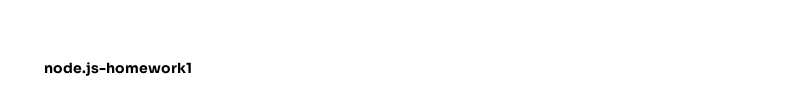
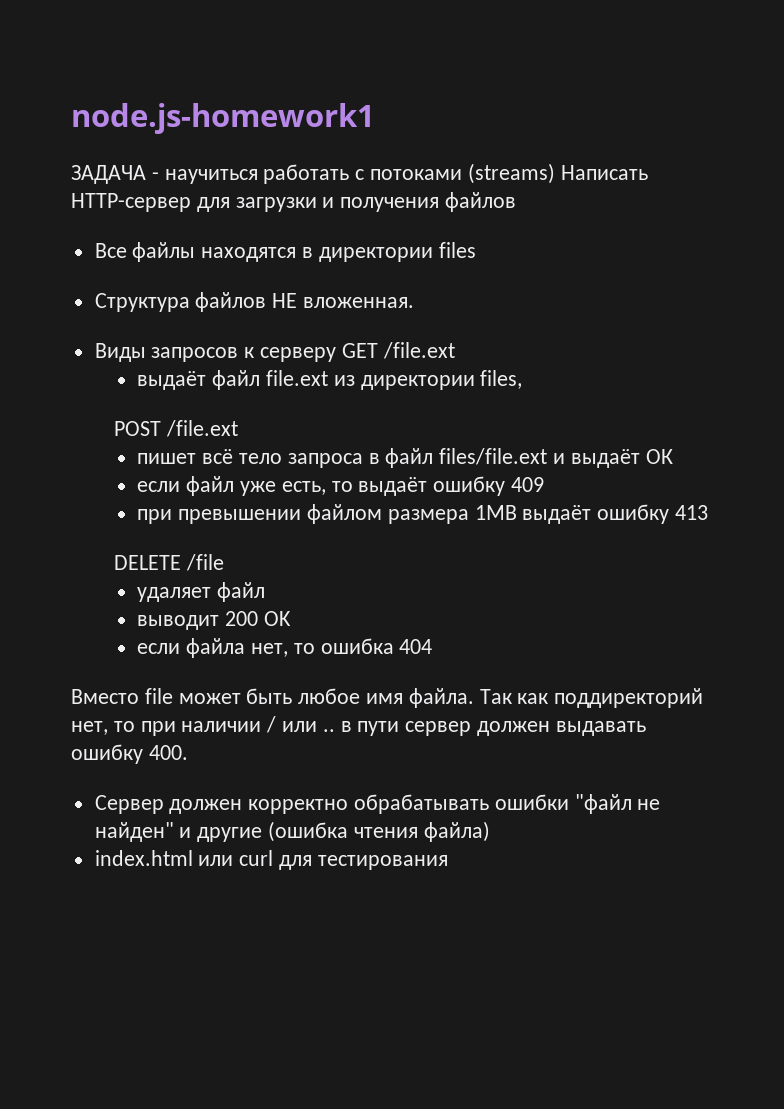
+ ЗАДАЧА - научиться работать с потоками (streams) Написать HTTP-сервер для загрузки и получения файлов
+ Все файлы находятся в директории files
+ Структура файлов НЕ вложенная.
+ Виды запросов к серверу GET /file.ext
+ выдаёт файл file.ext из директории files,
+ POST /file.ext
+ пишет всё тело запроса в файл files/file.ext и выдаёт ОК
+ если файл уже есть, то выдаёт ошибку 409
+ при превышении файлом размера 1MB выдаёт ошибку 413
+ DELETE /file
+ удаляет файл
+ выводит 200 OK
+ если файла нет, то ошибка 404
+ Вместо file может быть любое имя файла. Так как поддиректорий нет, то при наличии / или .. в пути сервер должен выдавать ошибку 400.
+ Сервер должен корректно обрабатывать ошибки "файл не найден" и другие (ошибка чтения файла)
+ index.html или curl для тестирования

